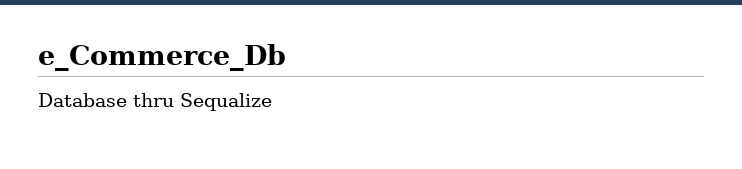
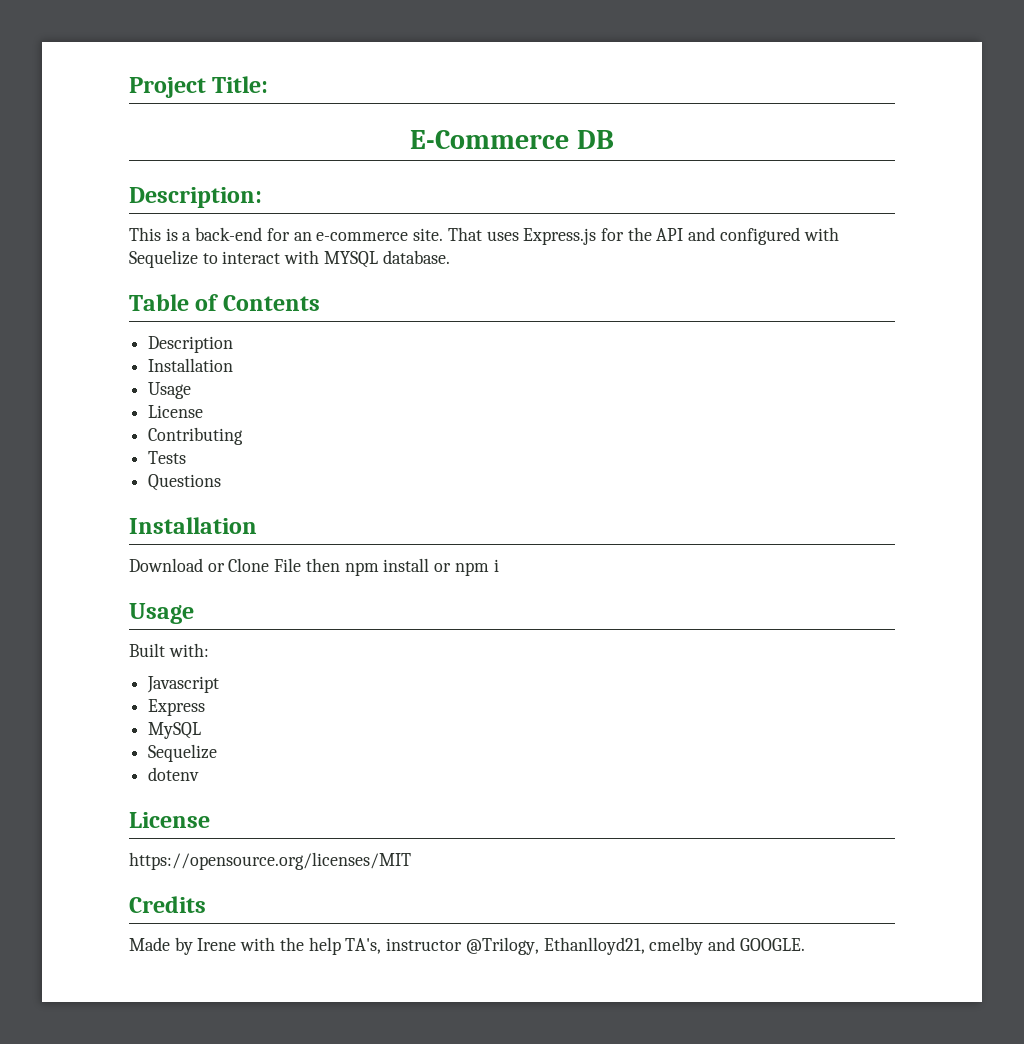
- e_Commerce_Db
- Database thru Sequalize
+ Project Title:
+ E-Commerce DB
+ Description:
+ This is a back-end for an e-commerce site. That uses Express.js for the API and configured with Sequelize to interact with MYSQL database.
+ Table of Contents
+ Description
+ Installation
+ Usage
+ License
+ Contributing
+ Tests
+ Questions
+ Installation
+ Download or Clone File then npm install or npm i
+ Usage
+ Built with:
+ Javascript
+ Express
+ MySQL
+ Sequelize
+ dotenv
+ License
+ https://opensource.org/licenses/MIT
+ Credits
+ Made by Irene with the help TA's, instructor @Trilogy, Ethanlloyd21, cmelby and GOOGLE.

